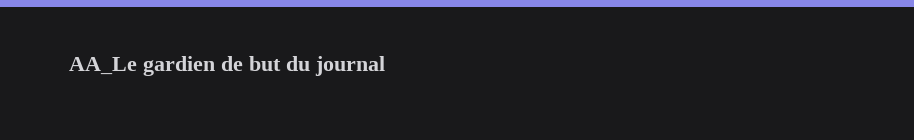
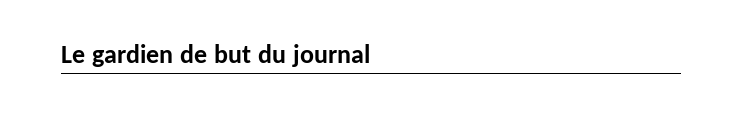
- AA_Le gardien de but du journal
+ Le gardien de but du journal

